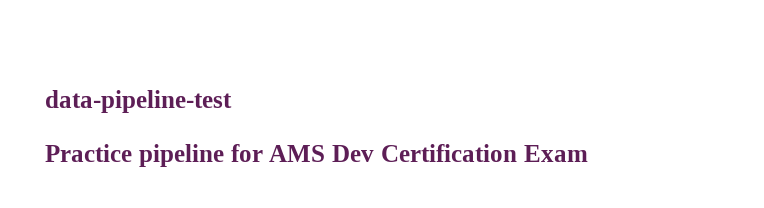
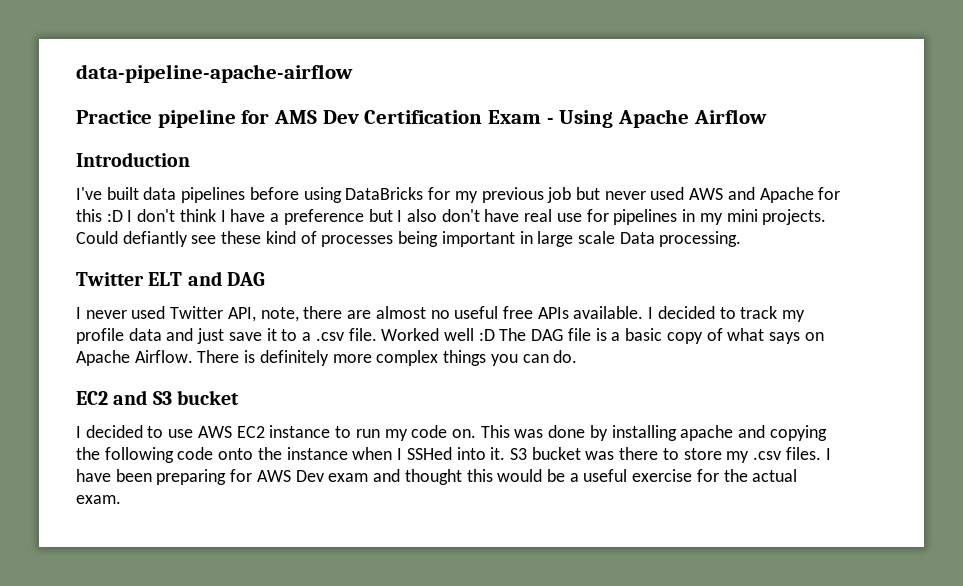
- data-pipeline-test
+ data-pipeline-apache-airflow
- Practice pipeline for AMS Dev Certification Exam
+ Practice pipeline for AMS Dev Certification Exam - Using Apache Airflow
+ Introduction
+ I've built data pipelines before using DataBricks for my previous job but never used AWS and Apache for this :D I don't think I have a preference but I also don't have real use for pipelines in my mini projects. Could defiantly see these kind of processes being important in large scale Data processing.
+ Twitter ELT and DAG
+ I never used Twitter API, note, there are almost no useful free APIs available. I decided to track my profile data and just save it to a .csv file. Worked well :D The DAG file is a basic copy of what says on Apache Airflow. There is definitely more complex things you can do.
+ EC2 and S3 bucket
+ I decided to use AWS EC2 instance to run my code on. This was done by installing apache and copying the following code onto the instance when I SSHed into it. S3 bucket was there to store my .csv files. I have been preparing for AWS Dev exam and thought this would be a useful exercise for the actual exam.

